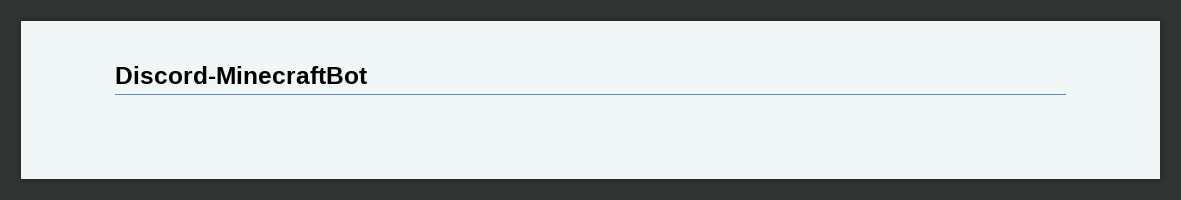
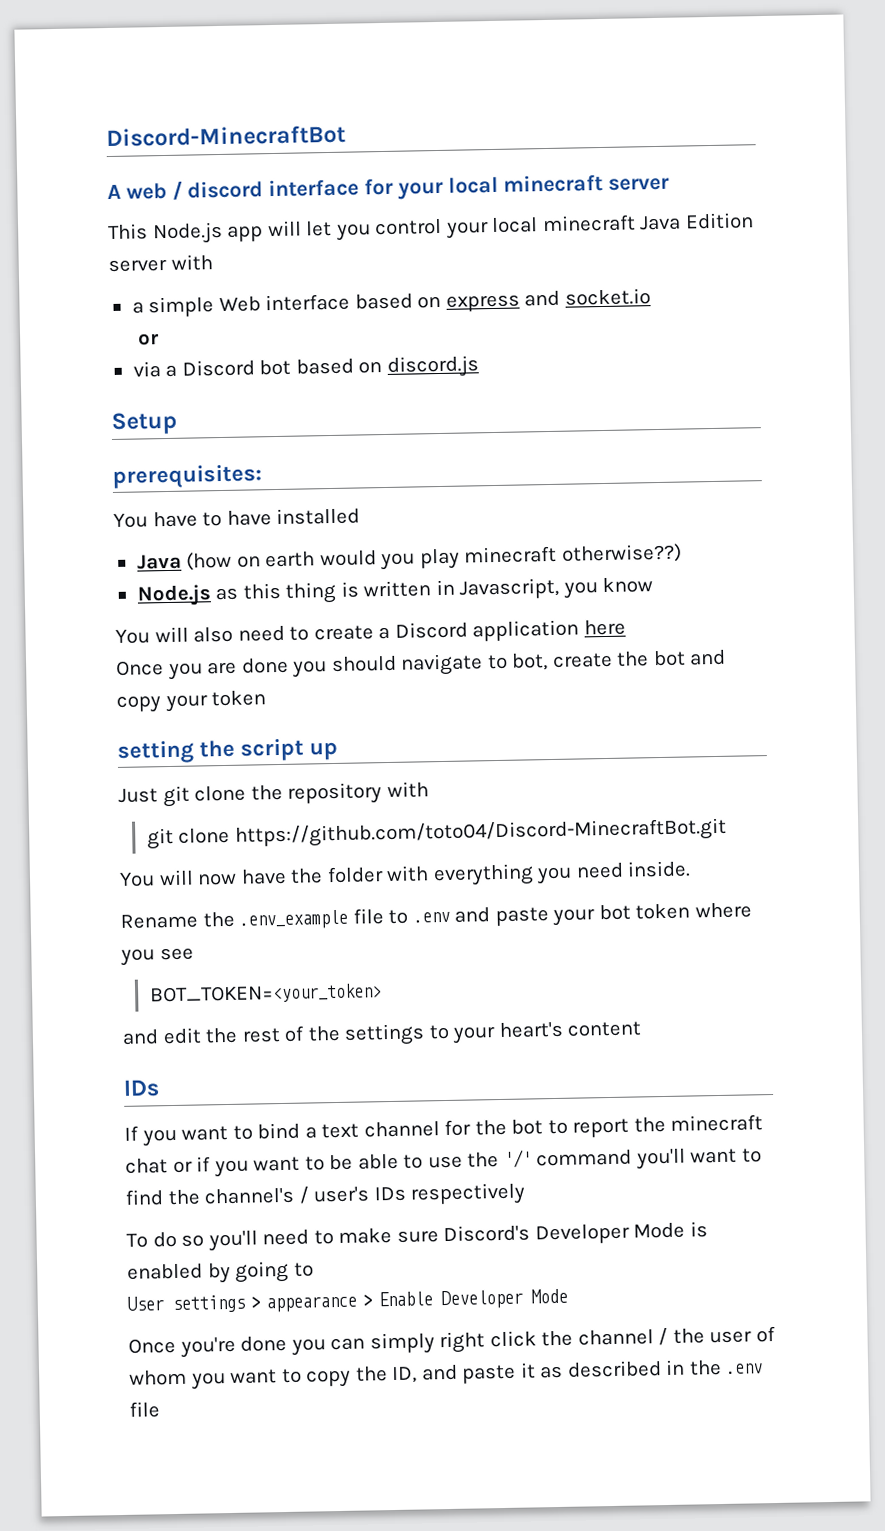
+ A web / discord interface for your local minecraft server
+ This Node.js app will let you control your local minecraft Java Edition server with
+ a simple Web interface based on express and socket.io
+ or
+ via a Discord bot based on discord.js
+ Setup
+ prerequisites:
+ You have to have installed
+ Java (how on earth would you play minecraft otherwise??)
+ Node.js as this thing is written in Javascript, you know
+ You will also need to create a Discord application here
+ Once you are done you should navigate to bot, create the bot and copy your token
+ setting the script up
+ Just git clone the repository with
+ git clone https://github.com/toto04/Discord-MinecraftBot.git
+ You will now have the folder with everything you need inside.
+ Rename the .env_example file to .env and paste your bot token where you see
+ BOT_TOKEN=<your_token>
+ and edit the rest of the settings to your heart's content
+ IDs
+ If you want to bind a text channel for the bot to report the minecraft chat or if you want to be able to use the '/' command you'll want to find the channel's / user's IDs respectively
+ To do so you'll need to make sure Discord's Developer Mode is enabled by going to
+ User settings > appearance > Enable Developer Mode
+ Once you're done you can simply right click the channel / the user of whom you want to copy the ID, and paste it as described in the .env file

